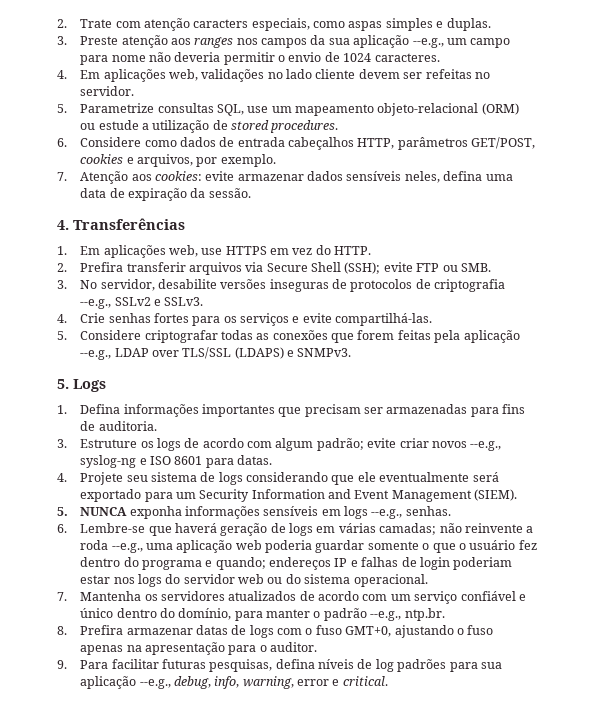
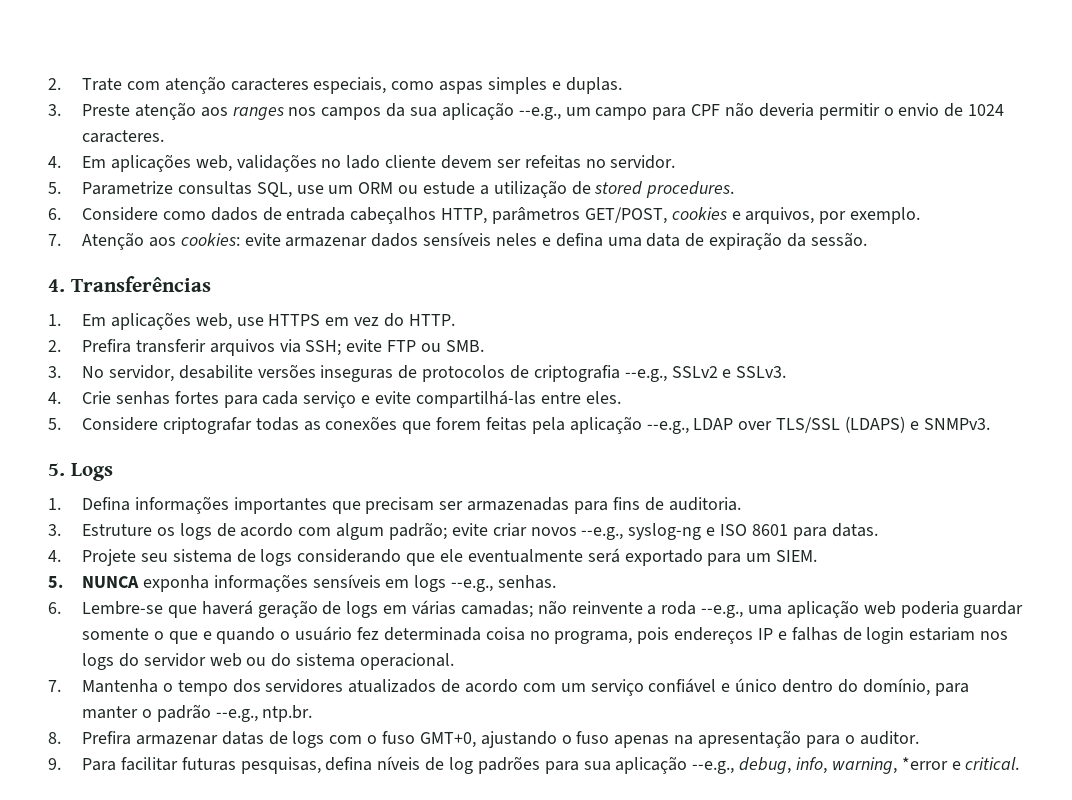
- 2. Trate com atenção caracters especiais, como aspas simples e duplas.
+ 2. Trate com atenção caracteres especiais, como aspas simples e duplas.
- 3. Preste atenção aos ranges nos campos da sua aplicação --e.g., um campo para nome não deveria permitir o envio de 1024 caracteres.
+ 3. Preste atenção aos ranges nos campos da sua aplicação --e.g., um campo para CPF não deveria permitir o envio de 1024 caracteres.
- 5. Parametrize consultas SQL, use um mapeamento objeto-relacional (ORM) ou estude a utilização de stored procedures.
+ 5. Parametrize consultas SQL, use um ORM ou estude a utilização de stored procedures.
- 7. Atenção aos cookies: evite armazenar dados sensíveis neles, defina uma data de expiração da sessão.
+ 7. Atenção aos cookies: evite armazenar dados sensíveis neles e defina uma data de expiração da sessão.
- 2. Prefira transferir arquivos via Secure Shell (SSH); evite FTP ou SMB.
+ 2. Prefira transferir arquivos via SSH; evite FTP ou SMB.
- 4. Crie senhas fortes para os serviços e evite compartilhá-las.
+ 4. Crie senhas fortes para cada serviço e evite compartilhá-las entre eles.
- 4. Projete seu sistema de logs considerando que ele eventualmente será exportado para um Security Information and Event Management (SIEM).
+ 4. Projete seu sistema de logs considerando que ele eventualmente será exportado para um SIEM.
- 6. Lembre-se que haverá geração de logs em várias camadas; não reinvente a roda --e.g., uma aplicação web poderia guardar somente o que o usuário fez dentro do programa e quando; endereços IP e falhas de login poderiam estar nos logs do servidor web ou do sistema operacional.
+ 6. Lembre-se que haverá geração de logs em várias camadas; não reinvente a roda --e.g., uma aplicação web poderia guardar somente o que e quando o usuário fez determinada coisa no programa, pois endereços IP e falhas de login estariam nos logs do servidor web ou do sistema operacional.
- 7. Mantenha os servidores atualizados de acordo com um serviço confiável e único dentro do domínio, para manter o padrão --e.g., ntp.br.
+ 7. Mantenha o tempo dos servidores atualizados de acordo com um serviço confiável e único dentro do domínio, para manter o padrão --e.g., ntp.br.
- 9. Para facilitar futuras pesquisas, defina níveis de log padrões para sua aplicação --e.g., debug, info, warning, error e critical.
+ 9. Para facilitar futuras pesquisas, defina níveis de log padrões para sua aplicação --e.g., debug, info, warning, *error e critical.

